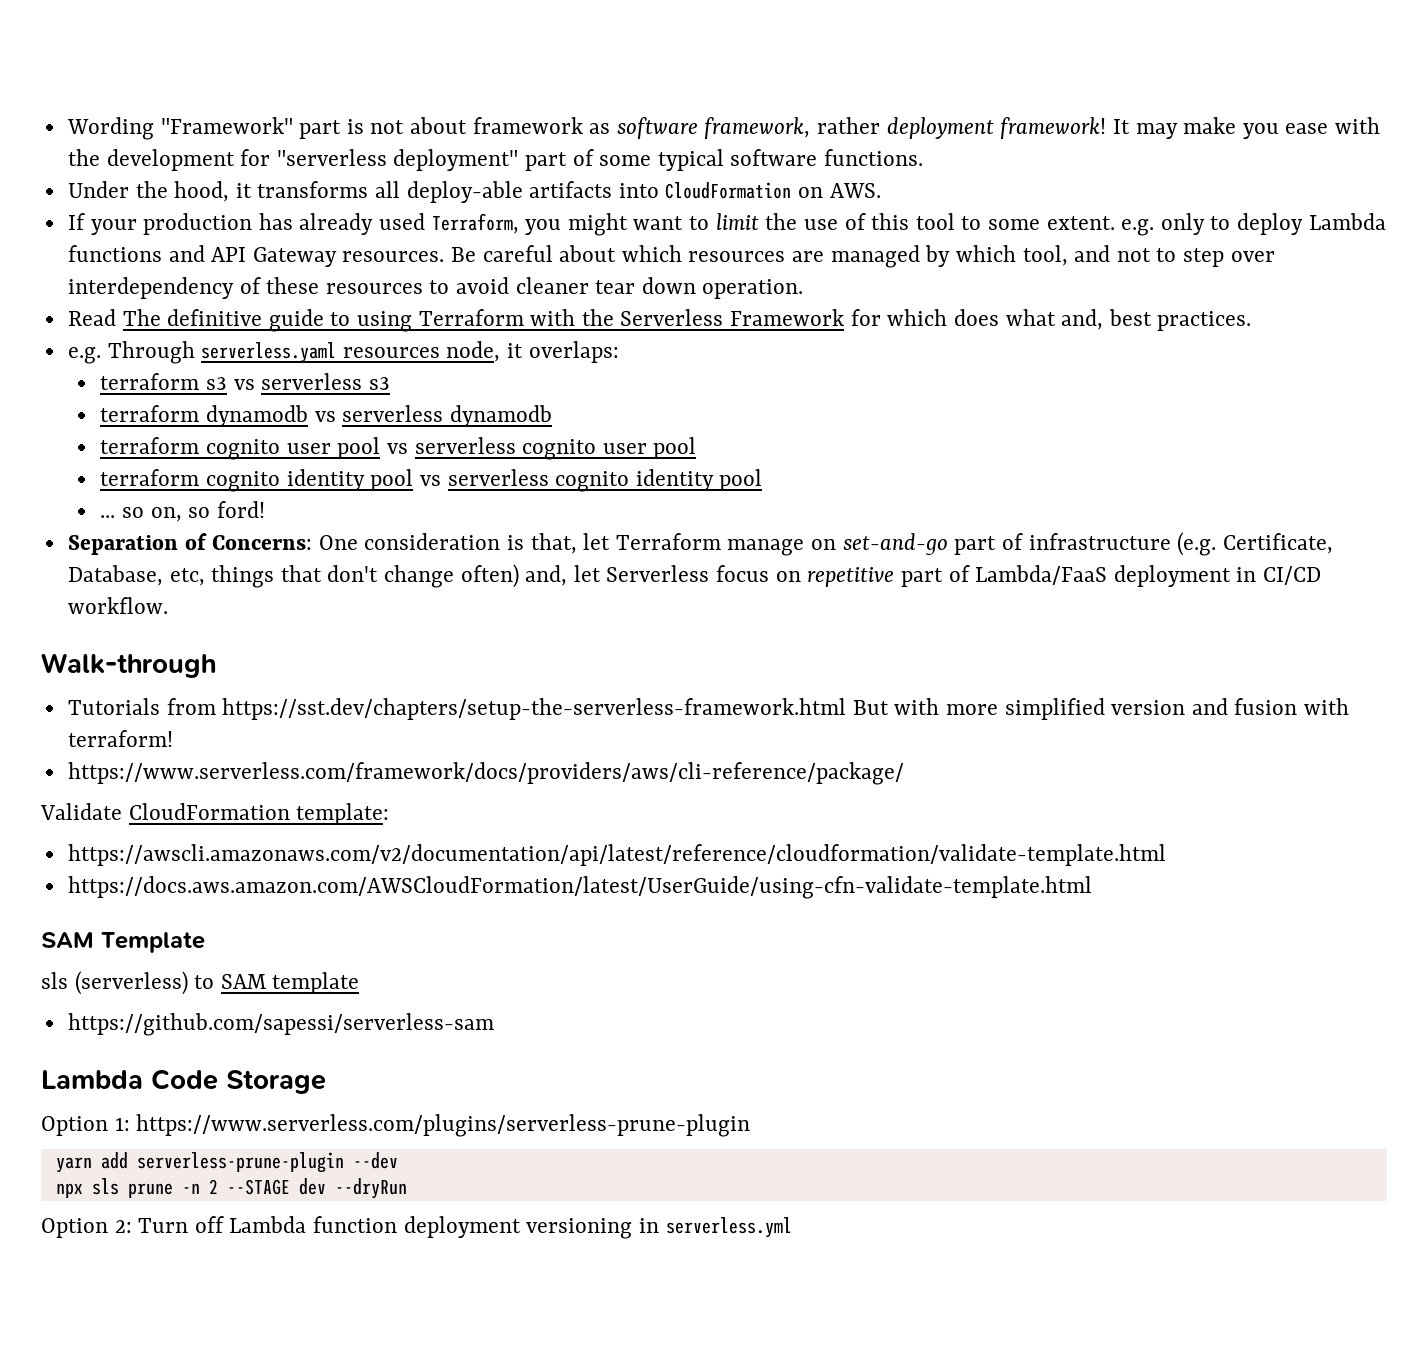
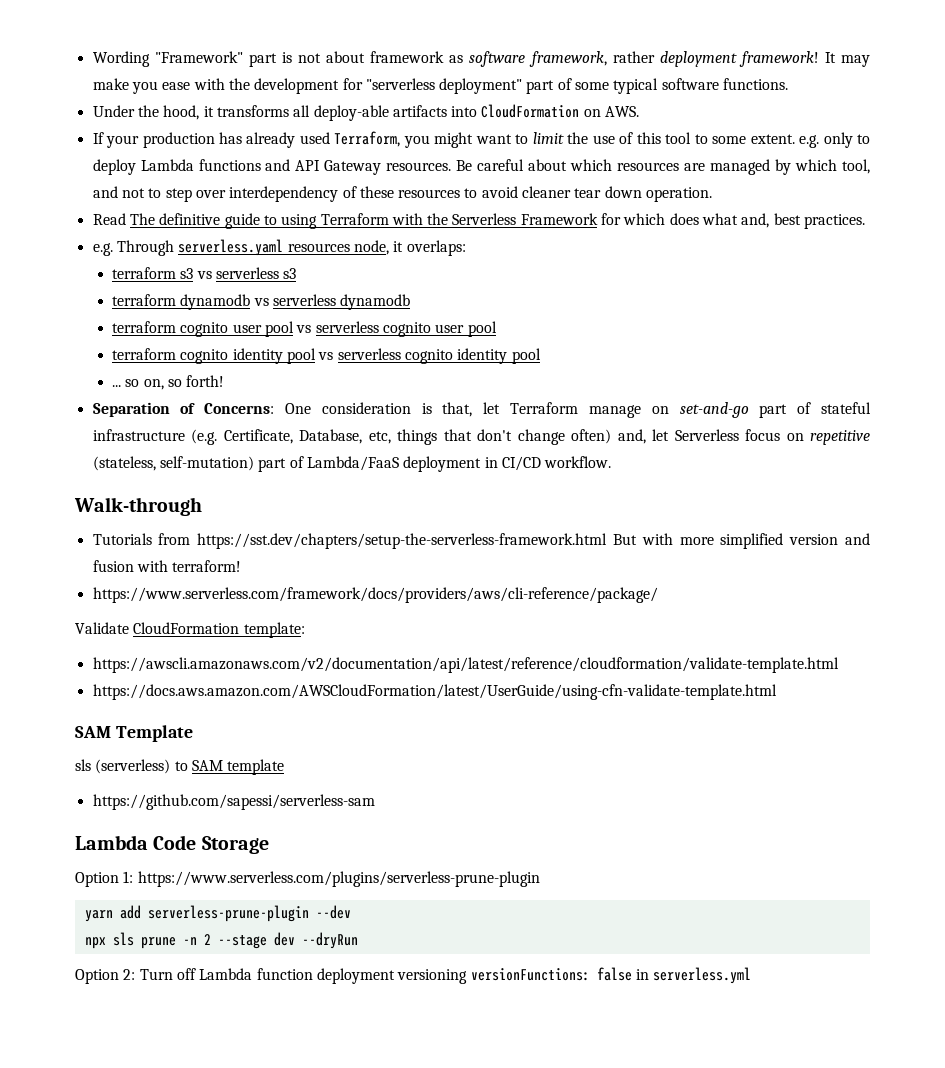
- ... so on, so ford!
+ ... so on, so forth!
- Separation of Concerns: One consideration is that, let Terraform manage on set-and-go part of infrastructure (e.g. Certificate, Database, etc, things that don't change often) and, let Serverless focus on repetitive part of Lambda/FaaS deployment in CI/CD workflow.
+ Separation of Concerns: One consideration is that, let Terraform manage on set-and-go part of stateful infrastructure (e.g. Certificate, Database, etc, things that don't change often) and, let Serverless focus on repetitive (stateless, self-mutation) part of Lambda/FaaS deployment in CI/CD workflow.
- npx sls prune -n 2 --STAGE dev --dryRun
+ npx sls prune -n 2 --stage dev --dryRun
- Option 2: Turn off Lambda function deployment versioning in serverless.yml
+ Option 2: Turn off Lambda function deployment versioning versionFunctions: false in serverless.yml

